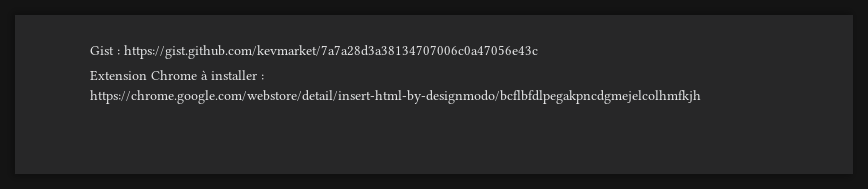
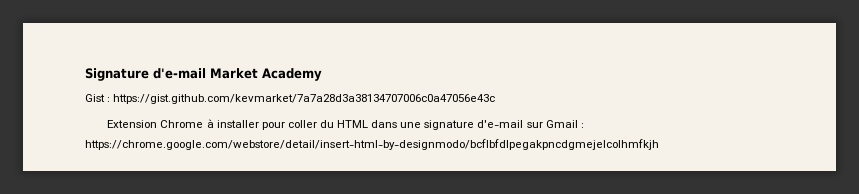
+ Signature d'e-mail Market Academy
- Extension Chrome à installer : https://chrome.google.com/webstore/detail/insert-html-by-designmodo/bcflbfdlpegakpncdgmejelcolhmfkjh
+ Extension Chrome à installer pour coller du HTML dans une signature d'e-mail sur Gmail : https://chrome.google.com/webstore/detail/insert-html-by-designmodo/bcflbfdlpegakpncdgmejelcolhmfkjh

